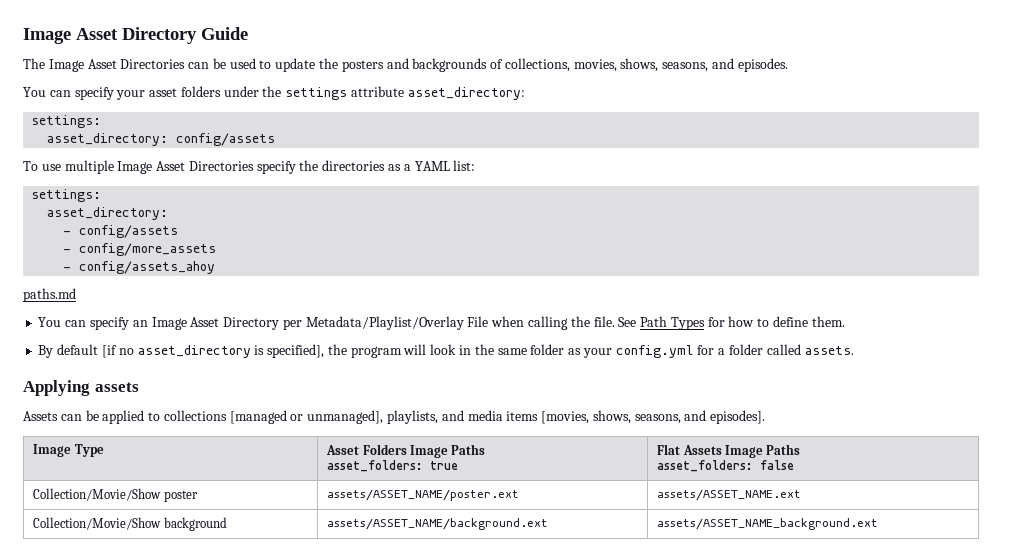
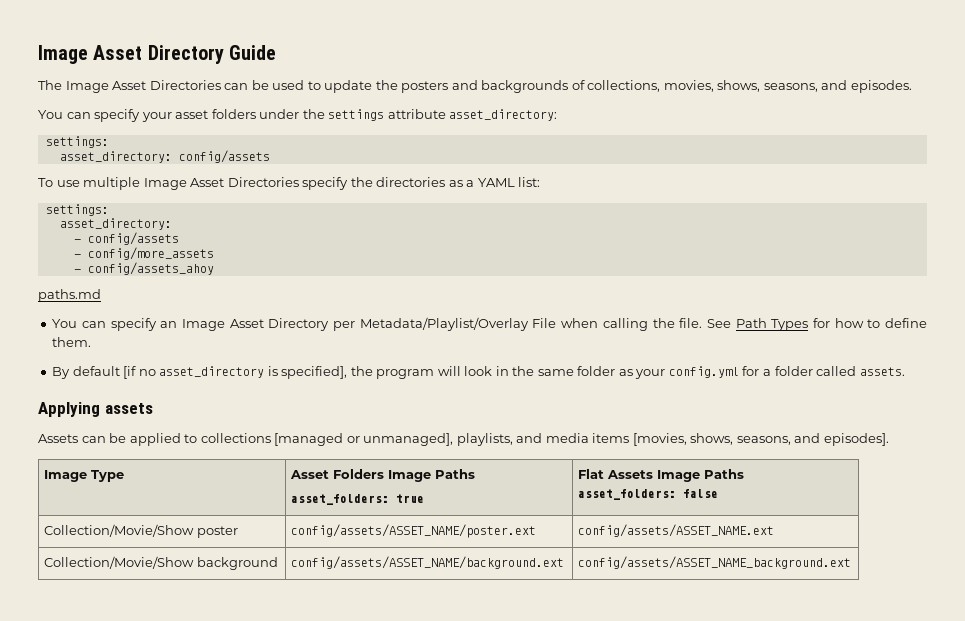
- Collection/Movie/Show poster | assets/ASSET_NAME/poster.ext | assets/ASSET_NAME.ext
+ Collection/Movie/Show poster | config/assets/ASSET_NAME/poster.ext | config/assets/ASSET_NAME.ext
- Collection/Movie/Show background | assets/ASSET_NAME/background.ext | assets/ASSET_NAME_background.ext
+ Collection/Movie/Show background | config/assets/ASSET_NAME/background.ext | config/assets/ASSET_NAME_background.ext

